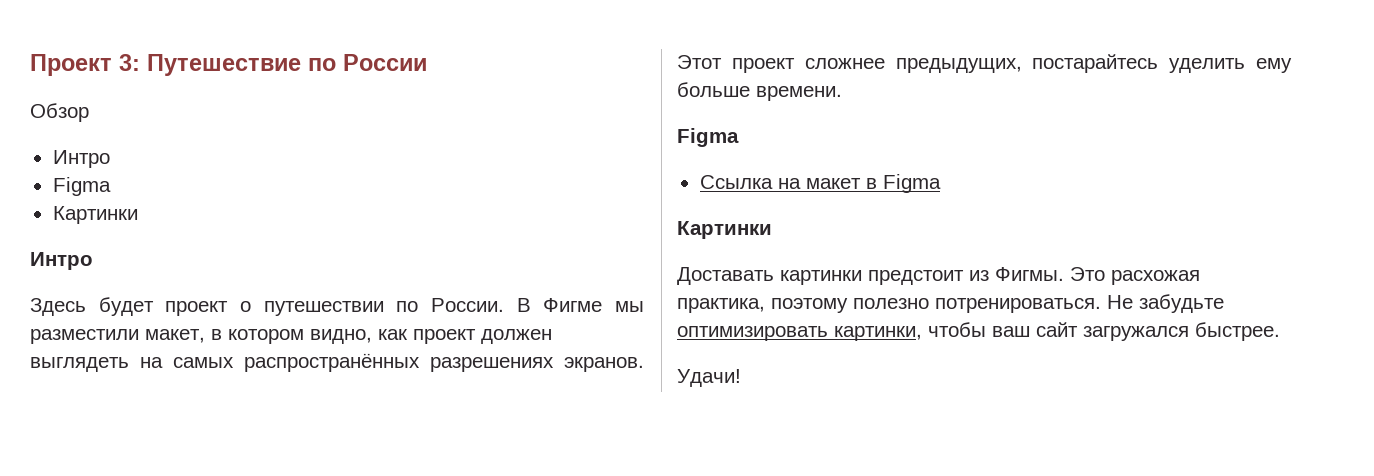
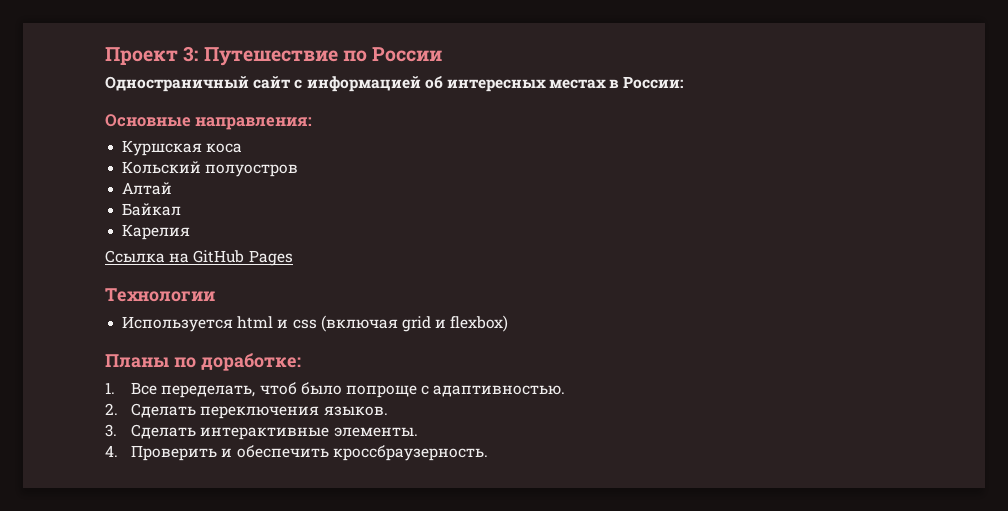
- Обзор
- Интро
- Figma
- Картинки
- Интро
- Здесь будет проект о путешествии по России. В Фигме мы разместили макет, в котором видно, как проект должен выглядеть на самых распространённых разрешениях экранов. Этот проект сложнее предыдущих, постарайтесь уделить ему больше времени.
- Figma
- Ссылка на макет в Figma
- Картинки
- Доставать картинки предстоит из Фигмы. Это расхожая практика, поэтому полезно потренироваться. Не забудьте оптимизировать картинки, чтобы ваш сайт загружался быстрее.
- Удачи!
+ Одностраничный сайт с информацией об интересных местах в России:
+ Основные направления:
+ Куршская коса
+ Кольский полуостров
+ Алтай
+ Байкал
+ Карелия
+ Ссылка на GitHub Pages
+ Технологии
+ Используется html и css (включая grid и flexbox)
+ Планы по доработке:
+ 1. Все переделать, чтоб было попроще с адаптивностью.
+ 2. Сделать переключения языков.
+ 3. Сделать интерактивные элементы.
+ 4. Проверить и обеспечить кроссбраузерность.

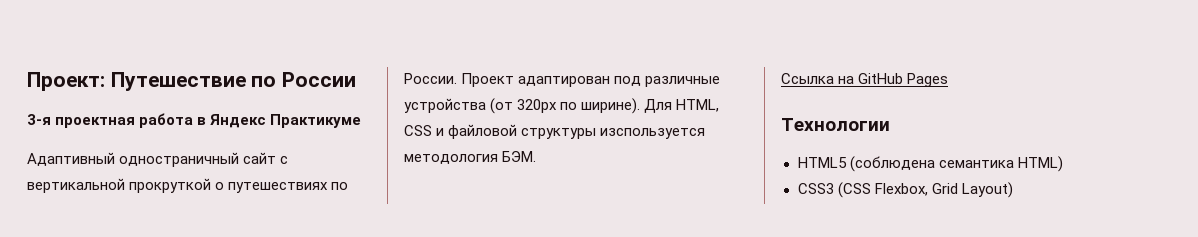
- Проект 3: Путешествие по России
+ Проект: Путешествие по России
- Одностраничный сайт с информацией об интересных местах в России:
- Основные направления:
- Куршская коса
- Кольский полуостров
- Алтай
- Байкал
- Карелия
+ 3-я проектная работа в Яндекс Практикуме
+ Адаптивный одностраничный сайт с вертикальной прокруткой о путешествиях по России. Проект адаптирован под различные устройства (от 320px по ширине). Для HTML, CSS и файловой структуры изспользуется методология БЭМ.
- Используется html и css (включая grid и flexbox)
- Планы по доработке:
- 1. Все переделать, чтоб было попроще с адаптивностью.
- 2. Сделать переключения языков.
- 3. Сделать интерактивные элементы.
- 4. Проверить и обеспечить кроссбраузерность.
+ HTML5 (соблюдена семантика HTML)
+ CSS3 (CSS Flexbox, Grid Layout)

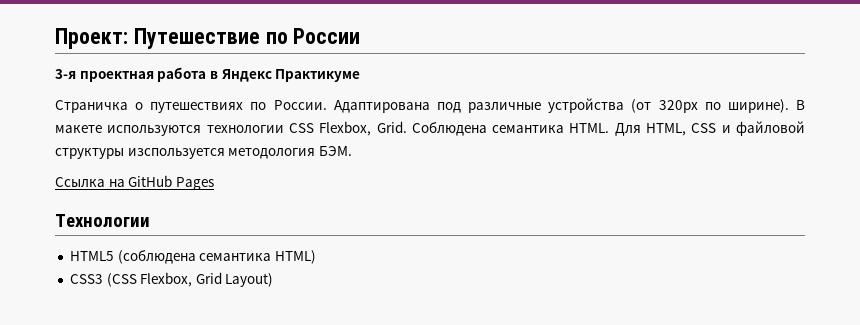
- Адаптивный одностраничный сайт с вертикальной прокруткой о путешествиях по России.
+ Страничка о путешествиях по России.
- Проект адаптирован под различные устройства (от 320px по ширине).
+ Адаптирована под различные устройства (от 320px по ширине).
+ В макете используются технологии CSS Flexbox, Grid. Соблюдена семантика HTML.

